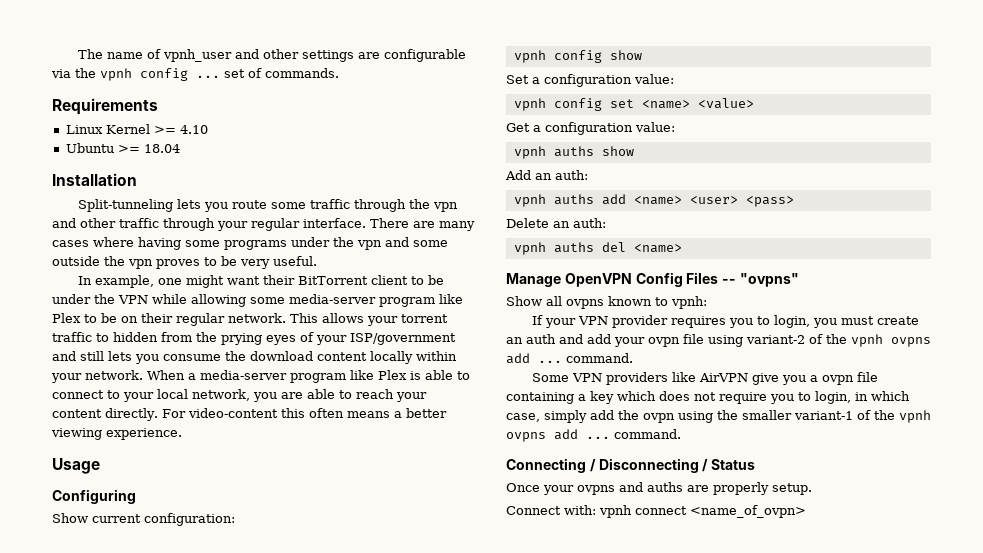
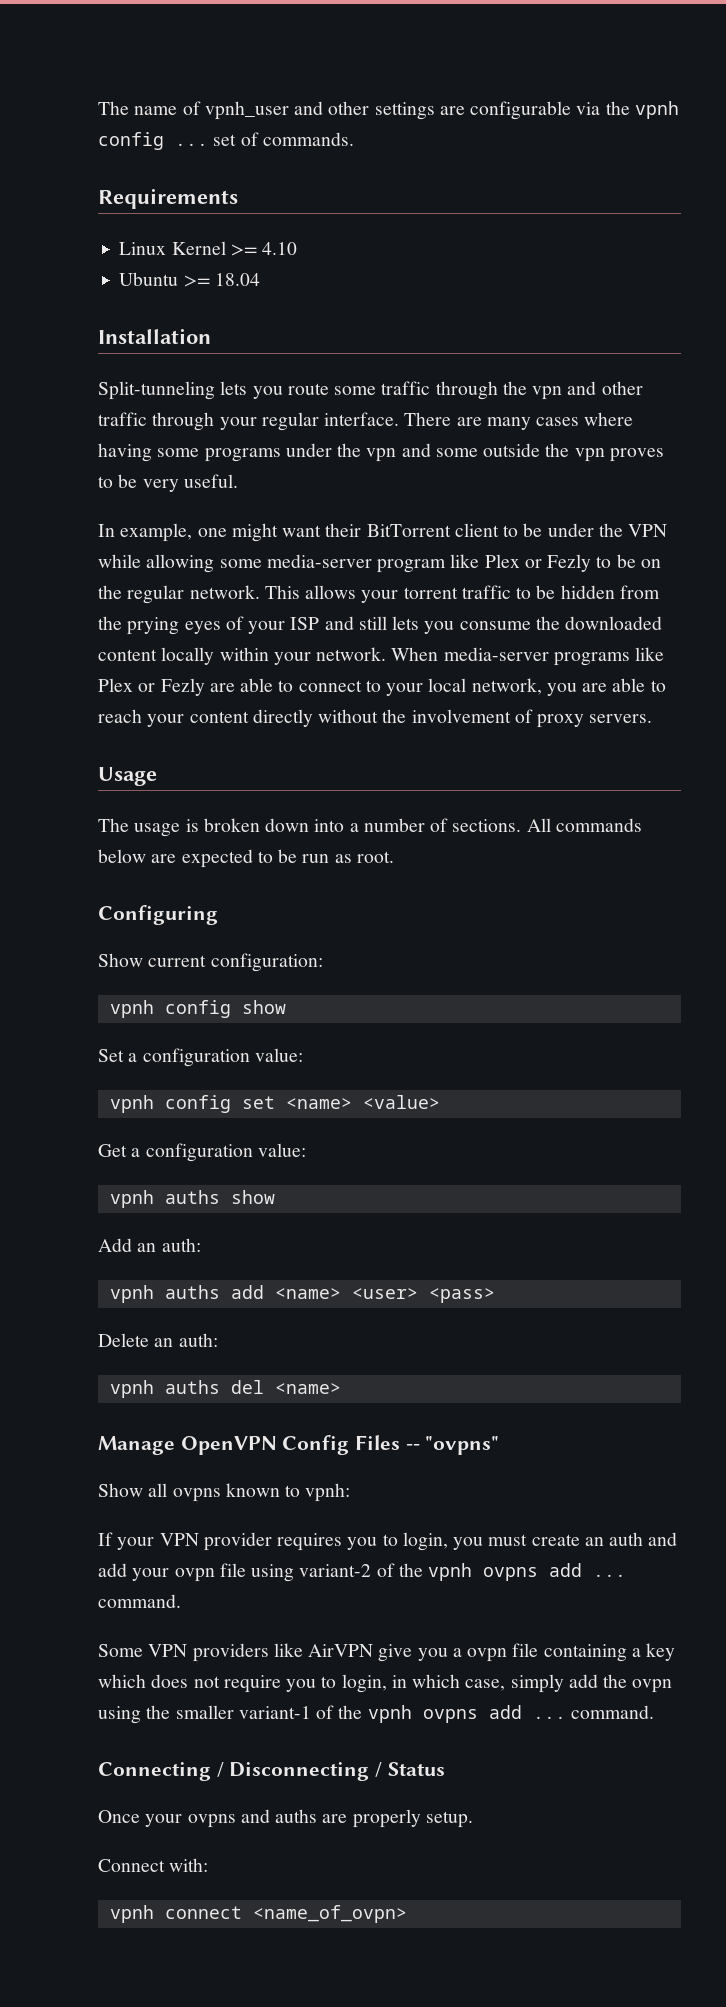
- In example, one might want their BitTorrent client to be under the VPN while allowing some media-server program like Plex to be on their regular network.
+ In example, one might want their BitTorrent client to be under the VPN while allowing some media-server program like Plex or Fezly to be on the regular network.
- This allows your torrent traffic to hidden from the prying eyes of your ISP/government and still lets you consume the download content locally within your network.
+ This allows your torrent traffic to be hidden from the prying eyes of your ISP and still lets you consume the downloaded content locally within your network.
- When a media-server program like Plex is able to connect to your local network, you are able to reach your content directly. For video-content this often means a better viewing experience.
+ When media-server programs like Plex or Fezly are able to connect to your local network, you are able to reach your content directly without the involvement of proxy servers.
  Usage
+ The usage is broken down into a number of sections. All commands below are expected to be run as root.
- Connect with: vpnh connect <name_of_ovpn>
+ Connect with:
+ vpnh connect <name_of_ovpn>

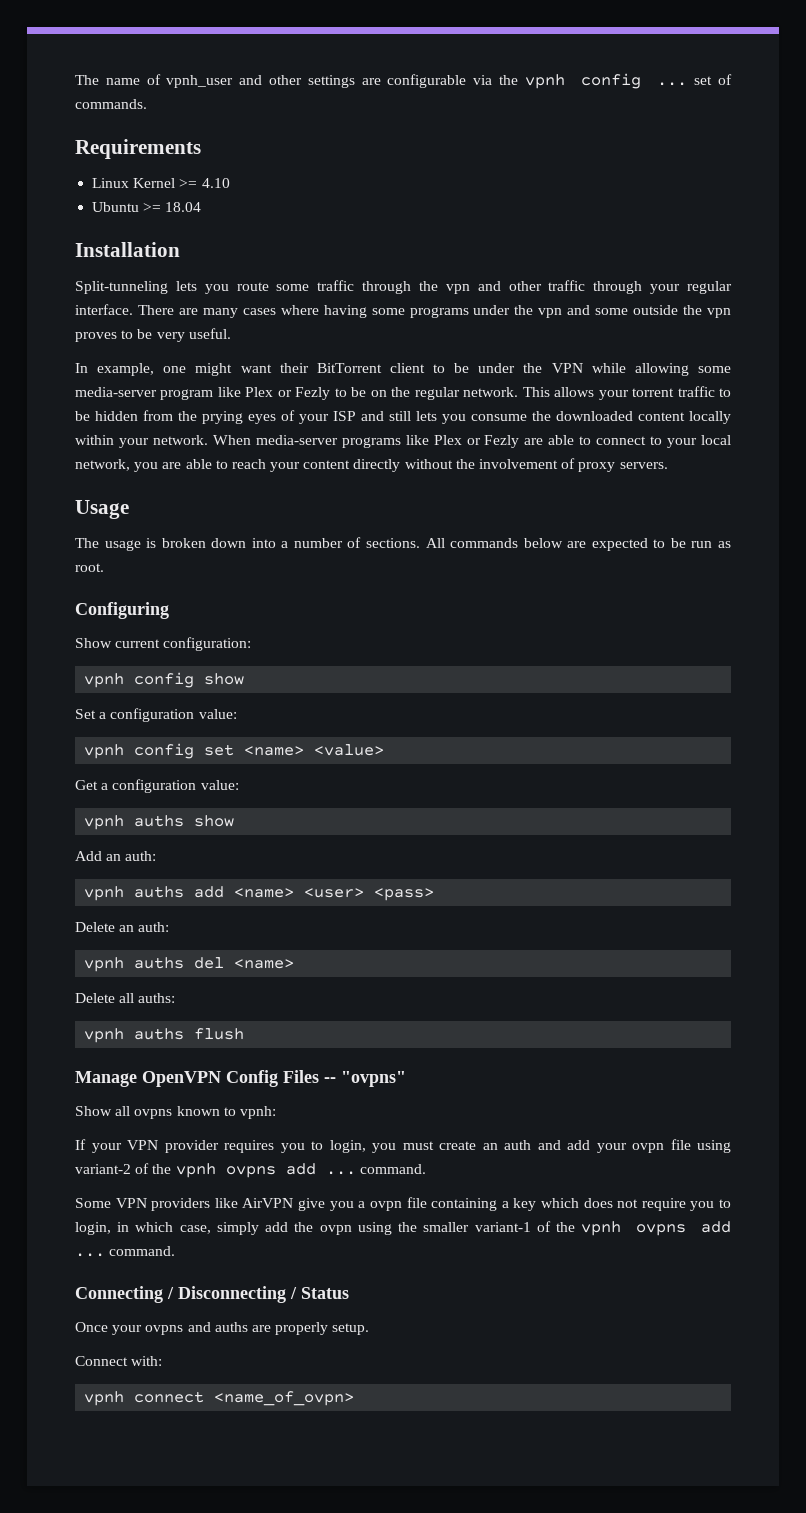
+ Delete all auths:
+ vpnh auths flush

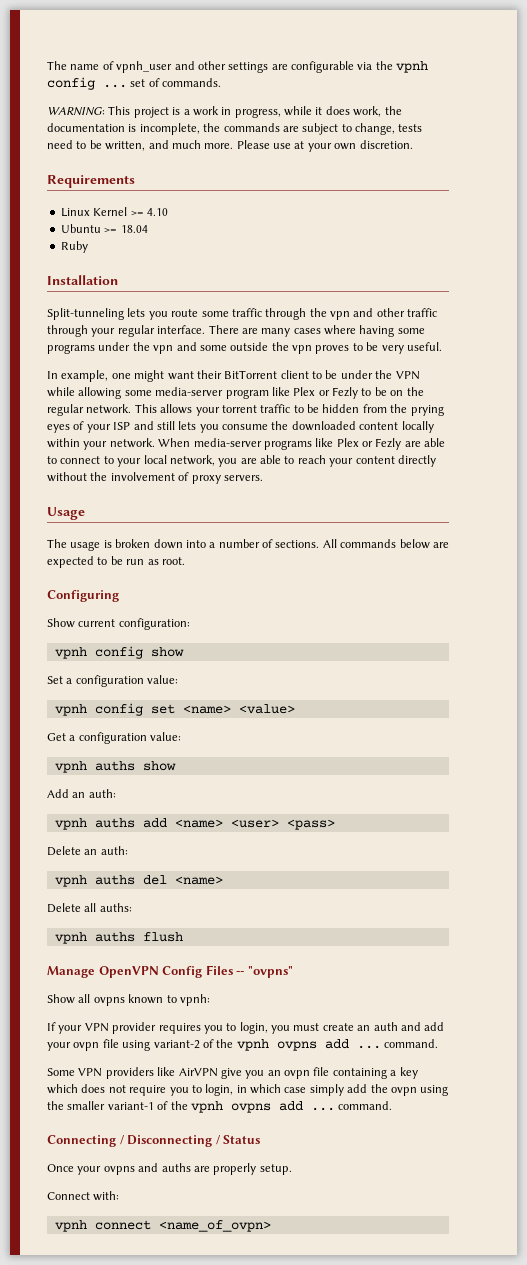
+ WARNING: This project is a work in progress, while it does work, the documentation is incomplete, the commands are subject to change, tests need to be written, and much more. Please use at your own discretion.
+ Ruby
- Some VPN providers like AirVPN give you a ovpn file containing a key which does not require you to login, in which case, simply add the ovpn using the smaller variant-1 of the vpnh ovpns add ... command.
+ Some VPN providers like AirVPN give you an ovpn file containing a key which does not require you to login, in which case simply add the ovpn using the smaller variant-1 of the vpnh ovpns add ... command.

